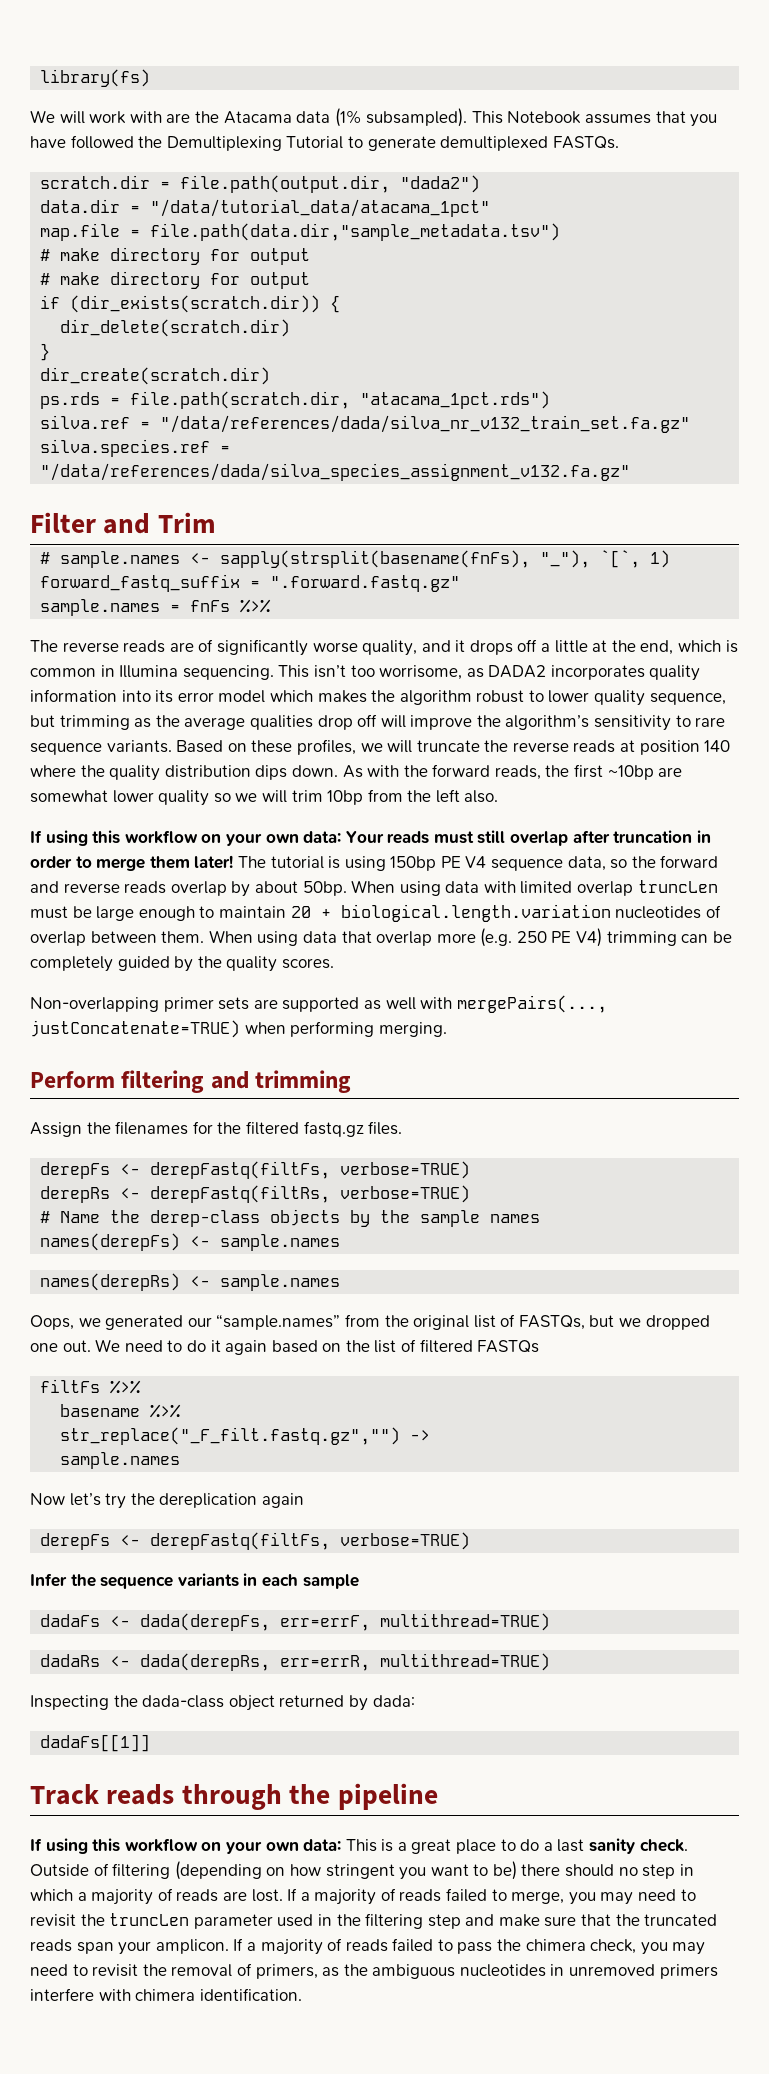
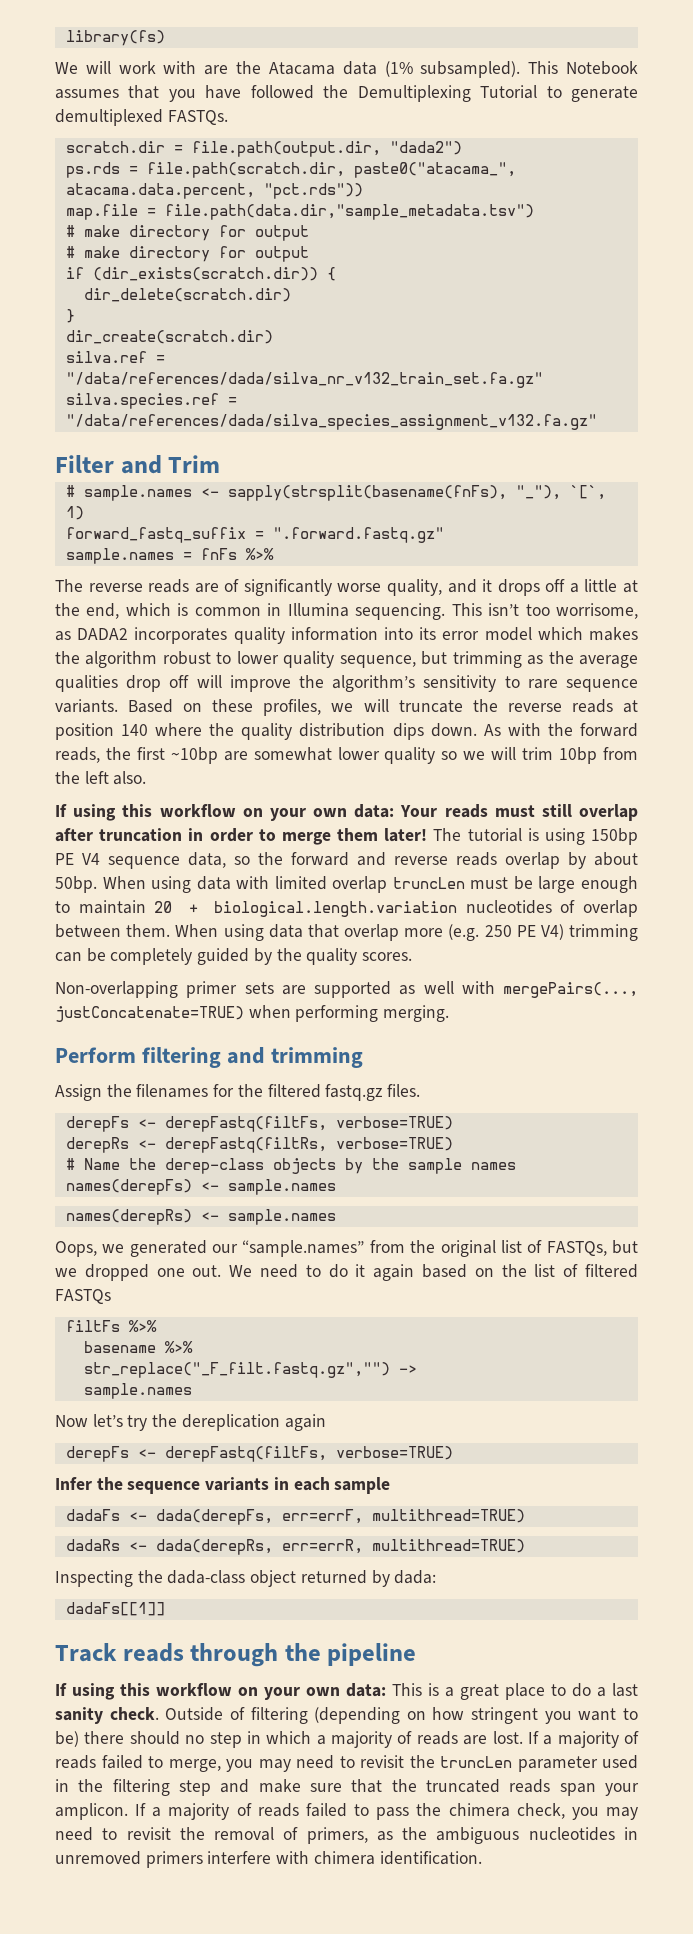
- data.dir = "/data/tutorial_data/atacama_1pct"
+ ps.rds = file.path(scratch.dir, paste0("atacama_", atacama.data.percent, "pct.rds"))
- ps.rds = file.path(scratch.dir, "atacama_1pct.rds")

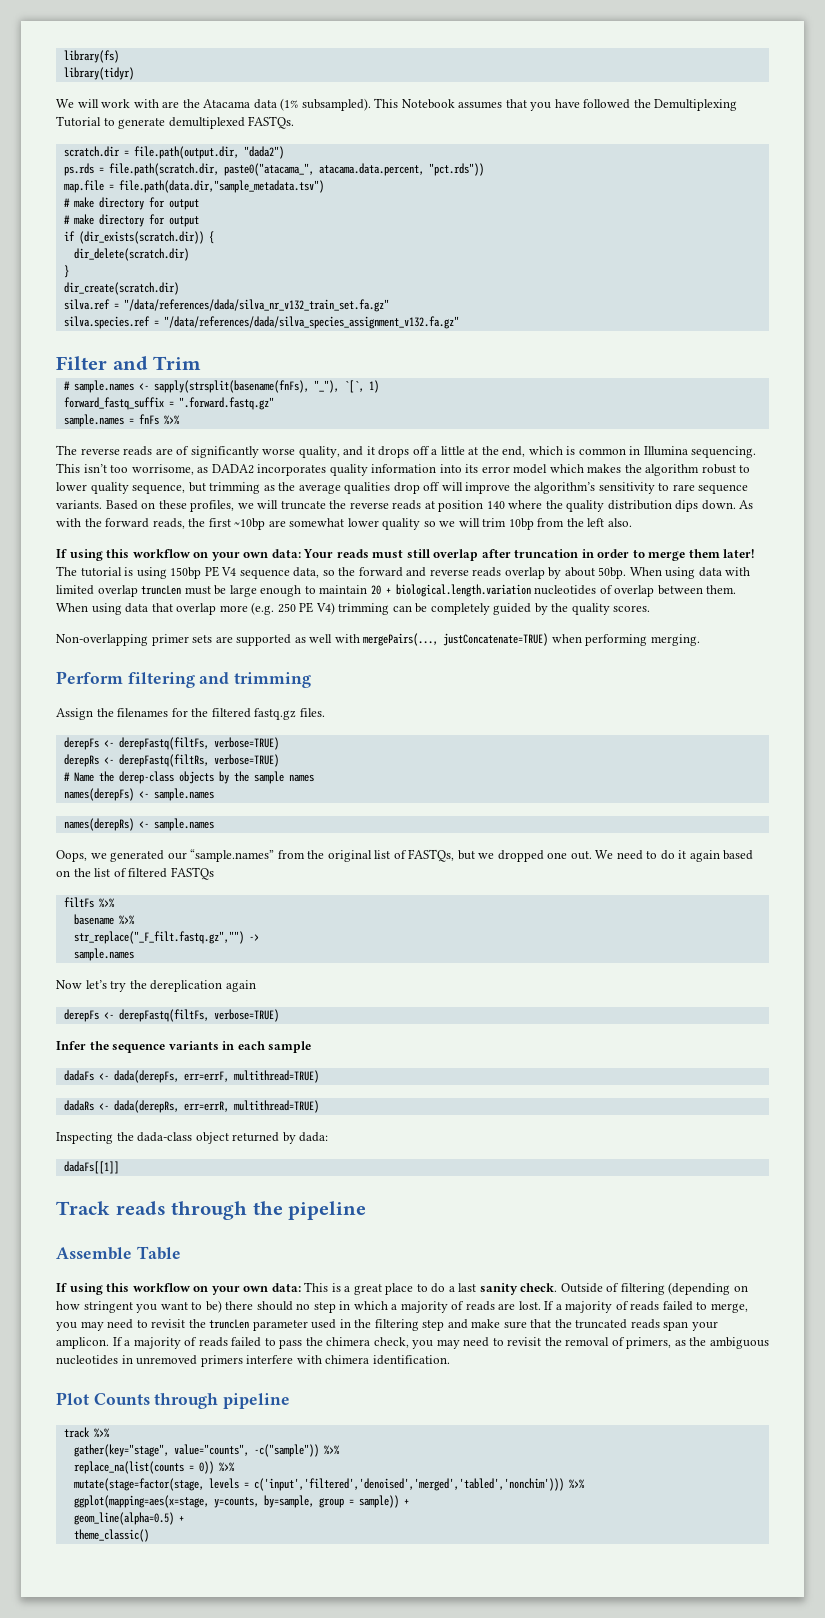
+ library(tidyr)
+ Assemble Table
+ Plot Counts through pipeline
+ track %>%
+ gather(key="stage", value="counts", -c("sample")) %>%
+ replace_na(list(counts = 0)) %>%
+ mutate(stage=factor(stage, levels = c('input','filtered','denoised','merged','tabled','nonchim'))) %>%
+ ggplot(mapping=aes(x=stage, y=counts, by=sample, group = sample)) +
+ geom_line(alpha=0.5) +
+ theme_classic()

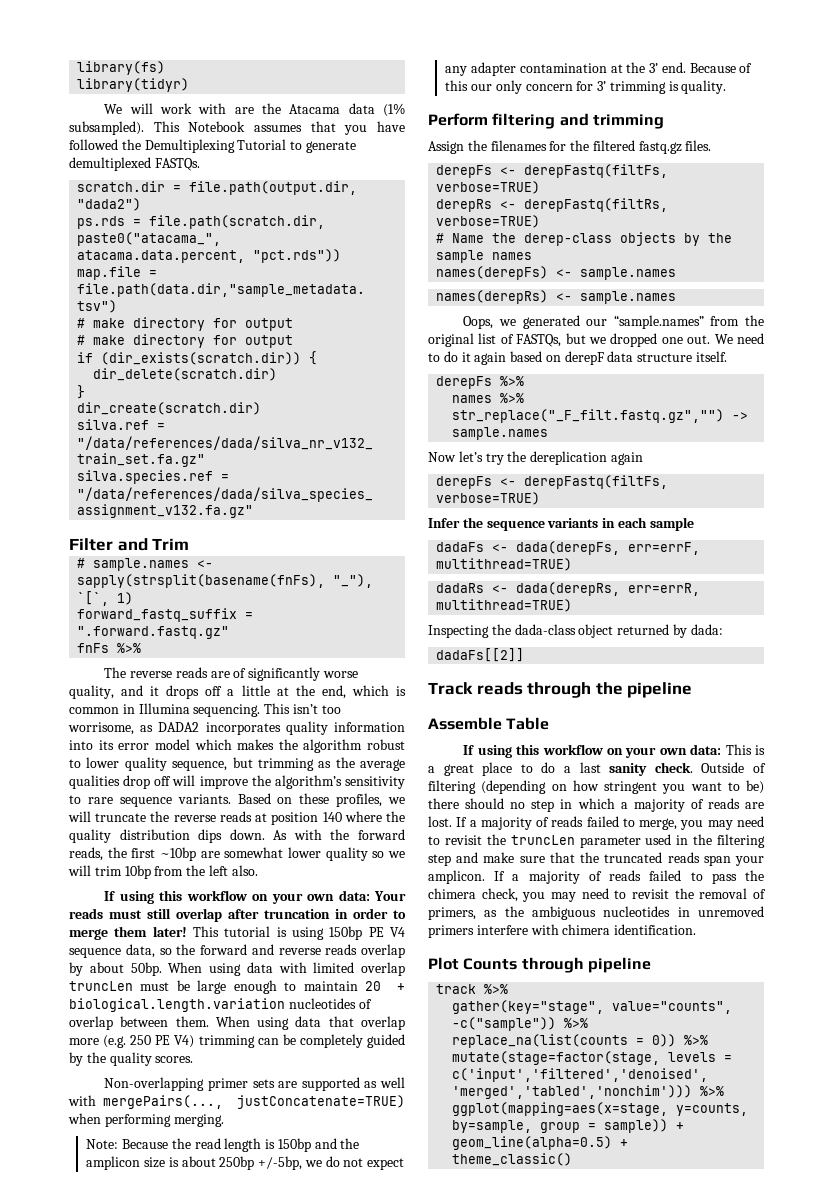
- sample.names = fnFs %>%
+ fnFs %>%
- The tutorial is using 150bp PE V4 sequence data, so the forward and reverse reads overlap by about 50bp.
+ This tutorial is using 150bp PE V4 sequence data, so the forward and reverse reads overlap by about 50bp.
+ Note: Because the read length is 150bp and the amplicon size is about 250bp +/-5bp, we do not expect any adapter contamination at the 3’ end. Because of this our only concern for 3’ trimming is quality.
- We need to do it again based on the list of filtered FASTQs
- filtFs %>%
- basename %>%
+ We need to do it again based on derepF data structure itself.
+ derepFs %>%
+ names %>%
- dadaFs[[1]]
+ dadaFs[[2]]

